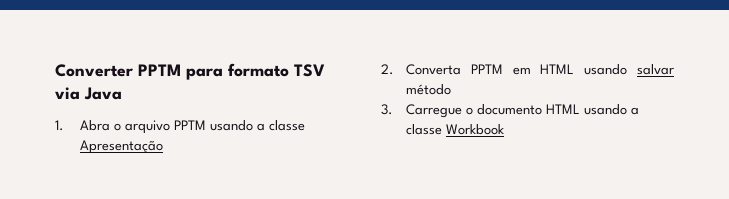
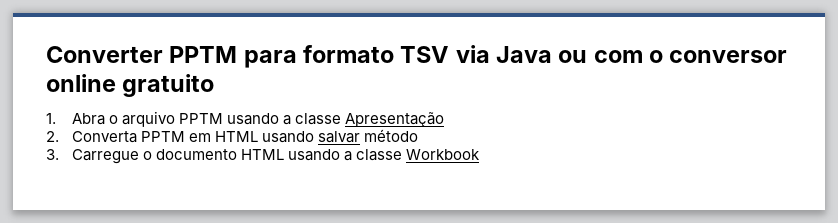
- Converter PPTM para formato TSV via Java
+ Converter PPTM para formato TSV via Java ou com o conversor online gratuito

